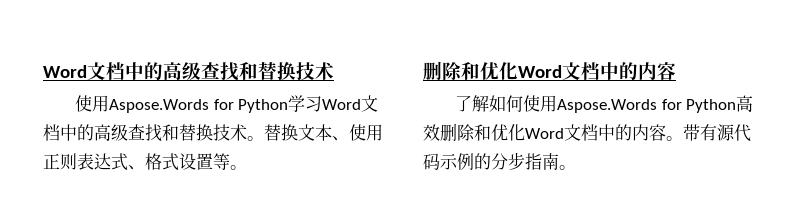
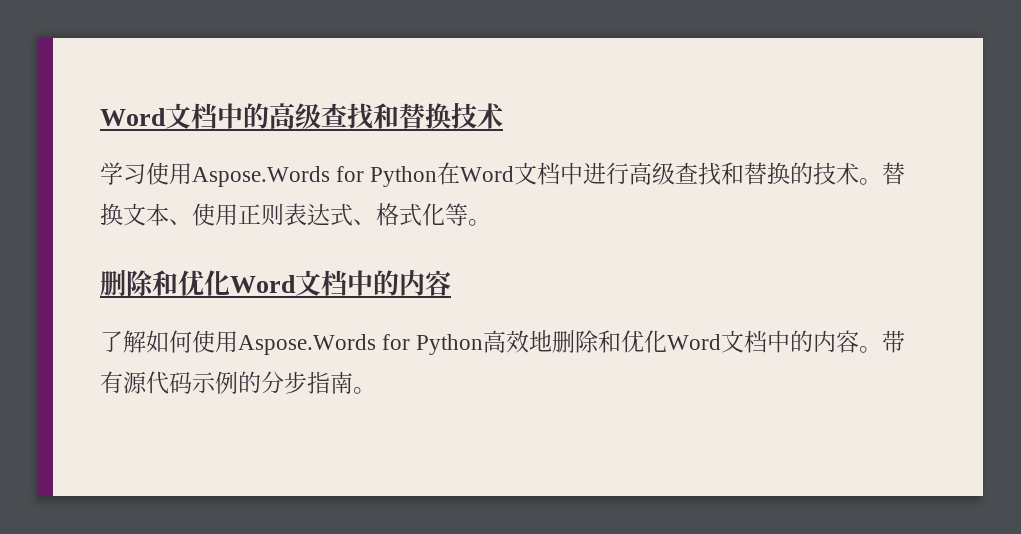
- 使用Aspose.Words for Python学习Word文档中的高级查找和替换技术。
+ 学习使用Aspose.Words for Python在Word文档中进行高级查找和替换的技术。
- 替换文本、使用正则表达式、格式设置等。
+ 替换文本、使用正则表达式、格式化等。
- 了解如何使用Aspose.Words for Python高效删除和优化Word文档中的内容。
+ 了解如何使用Aspose.Words for Python高效地删除和优化Word文档中的内容。

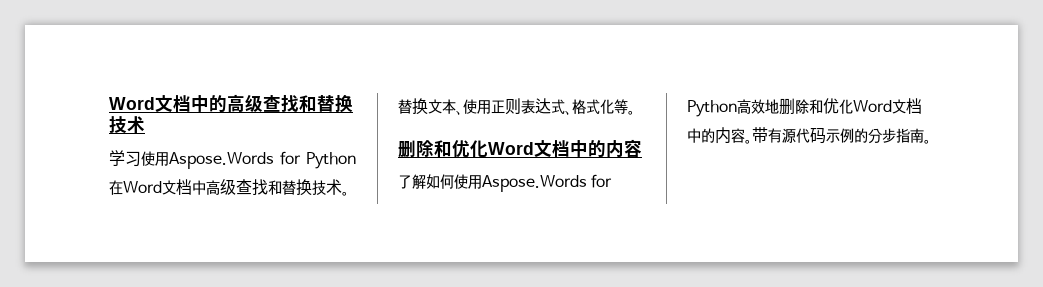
- 学习使用Aspose.Words for Python在Word文档中进行高级查找和替换的技术。
+ 学习使用Aspose.Words for Python在Word文档中高级查找和替换技术。

